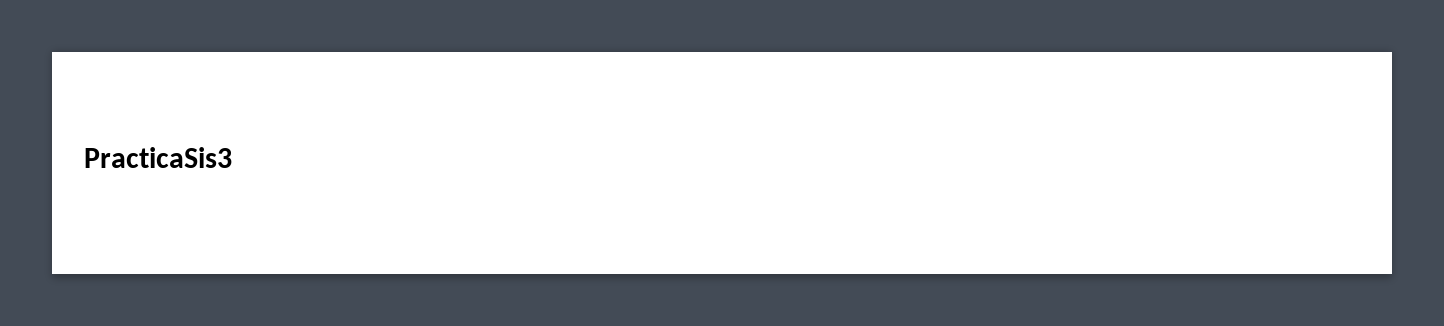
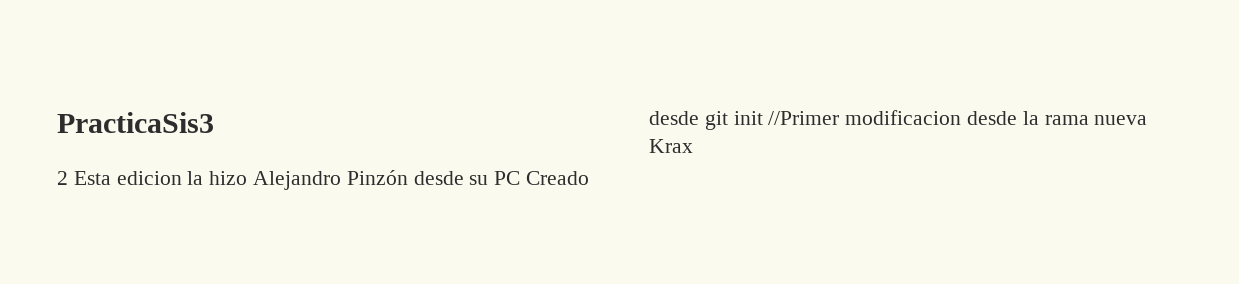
+ 2 Esta edicion la hizo Alejandro Pinzón desde su PC Creado desde git init //Primer modificacion desde la rama nueva Krax

